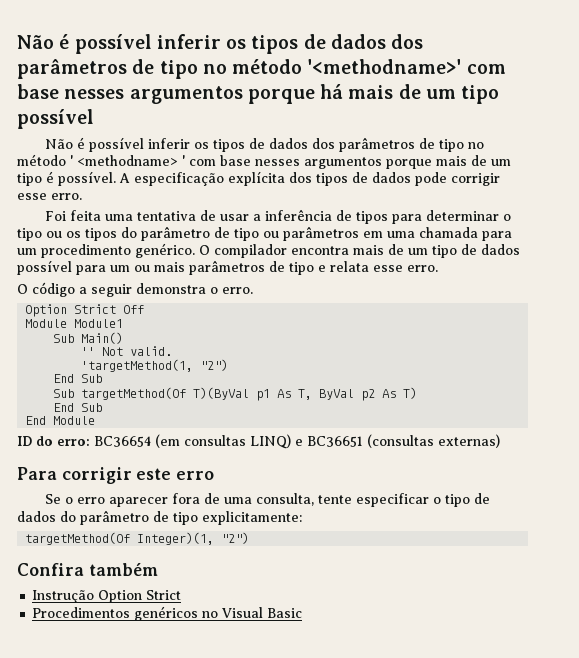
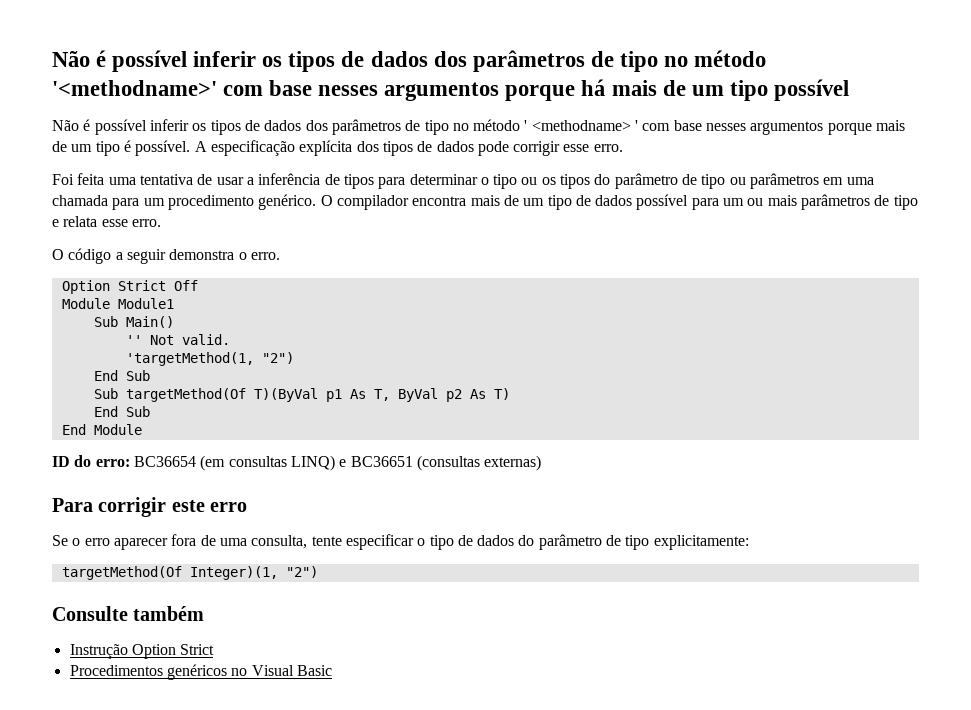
- Confira também
+ Consulte também

